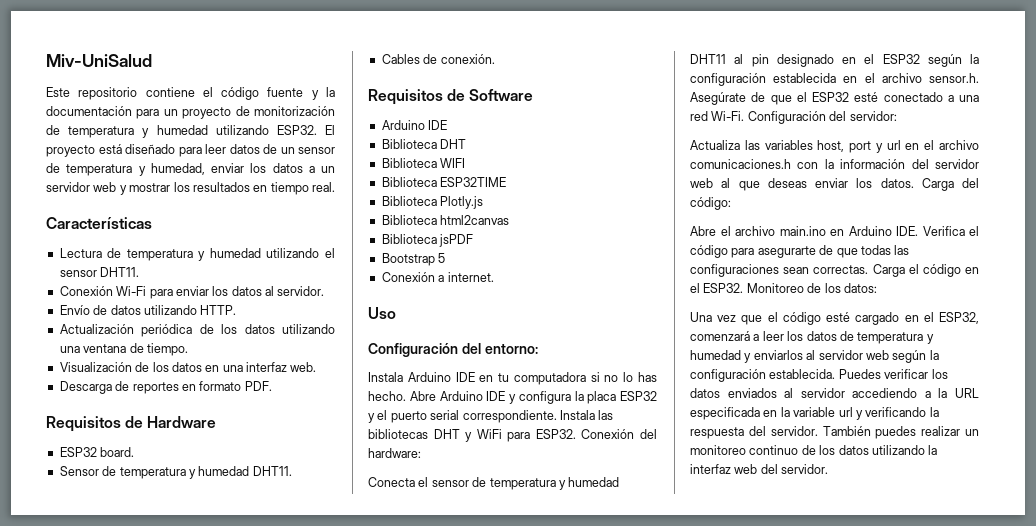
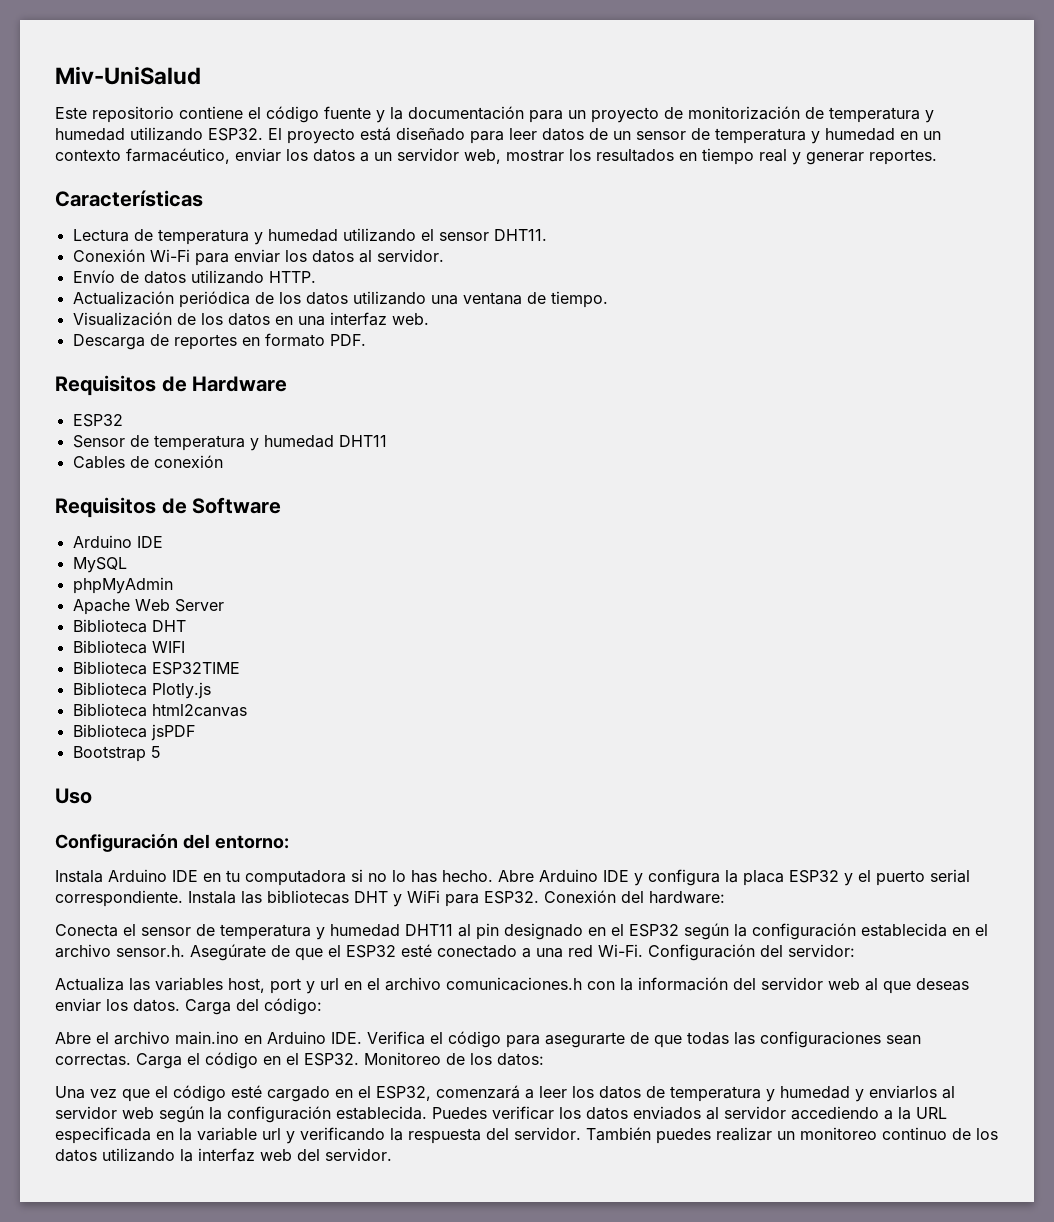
- El proyecto está diseñado para leer datos de un sensor de temperatura y humedad, enviar los datos a un servidor web y mostrar los resultados en tiempo real.
+ El proyecto está diseñado para leer datos de un sensor de temperatura y humedad en un contexto farmacéutico, enviar los datos a un servidor web, mostrar los resultados en tiempo real y generar reportes.
  Requisitos de Hardware
- ESP32 board.
+ ESP32
- Sensor de temperatura y humedad DHT11.
+ Sensor de temperatura y humedad DHT11
- Cables de conexión.
+ Cables de conexión
+ MySQL
+ phpMyAdmin
+ Apache Web Server
- Conexión a internet.

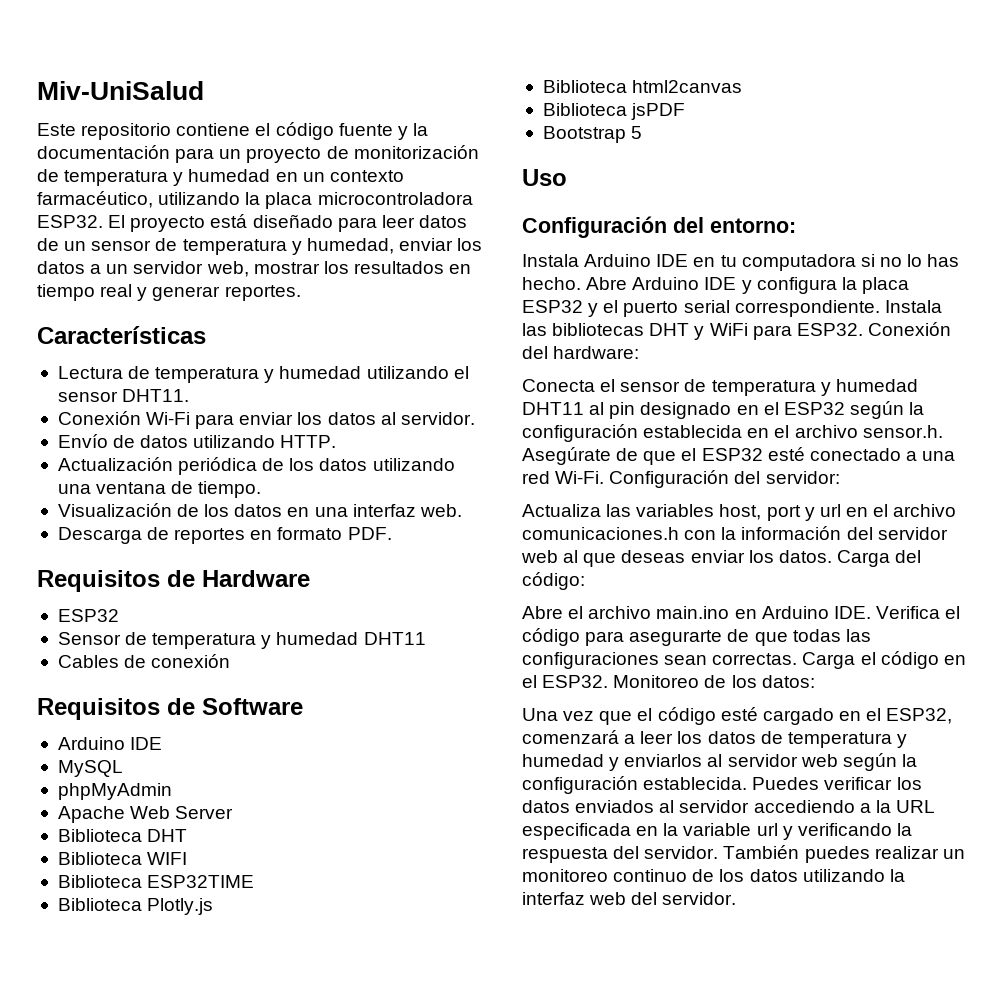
- Este repositorio contiene el código fuente y la documentación para un proyecto de monitorización de temperatura y humedad utilizando ESP32.
+ Este repositorio contiene el código fuente y la documentación para un proyecto de monitorización de temperatura y humedad en un contexto farmacéutico, utilizando la placa microcontroladora ESP32.
- El proyecto está diseñado para leer datos de un sensor de temperatura y humedad en un contexto farmacéutico, enviar los datos a un servidor web, mostrar los resultados en tiempo real y generar reportes.
+ El proyecto está diseñado para leer datos de un sensor de temperatura y humedad, enviar los datos a un servidor web, mostrar los resultados en tiempo real y generar reportes.

